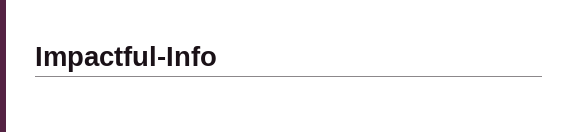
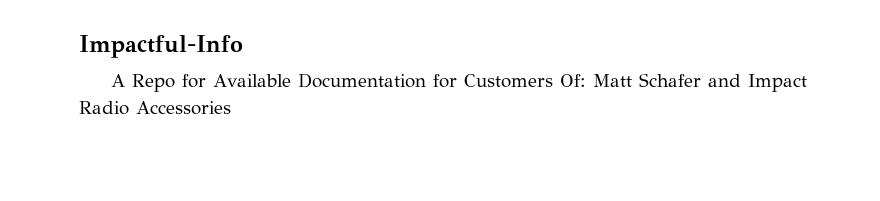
+ A Repo for Available Documentation for Customers Of: Matt Schafer and Impact Radio Accessories

